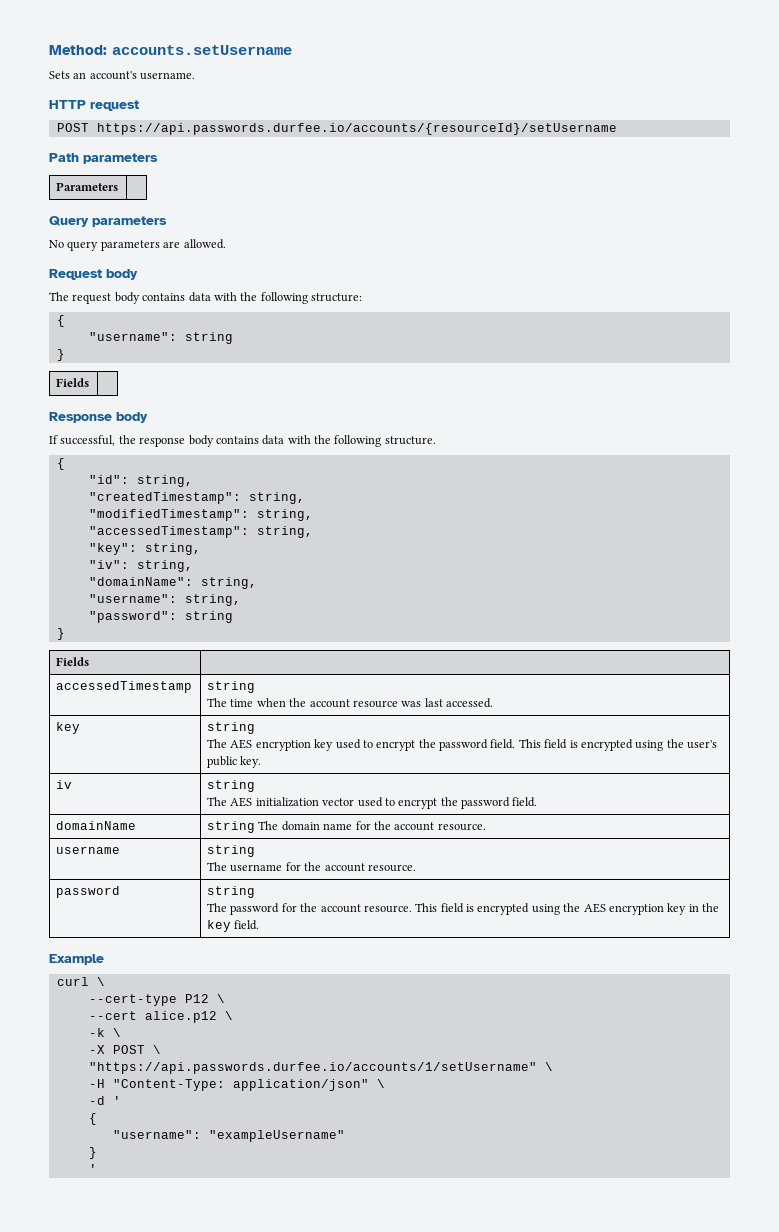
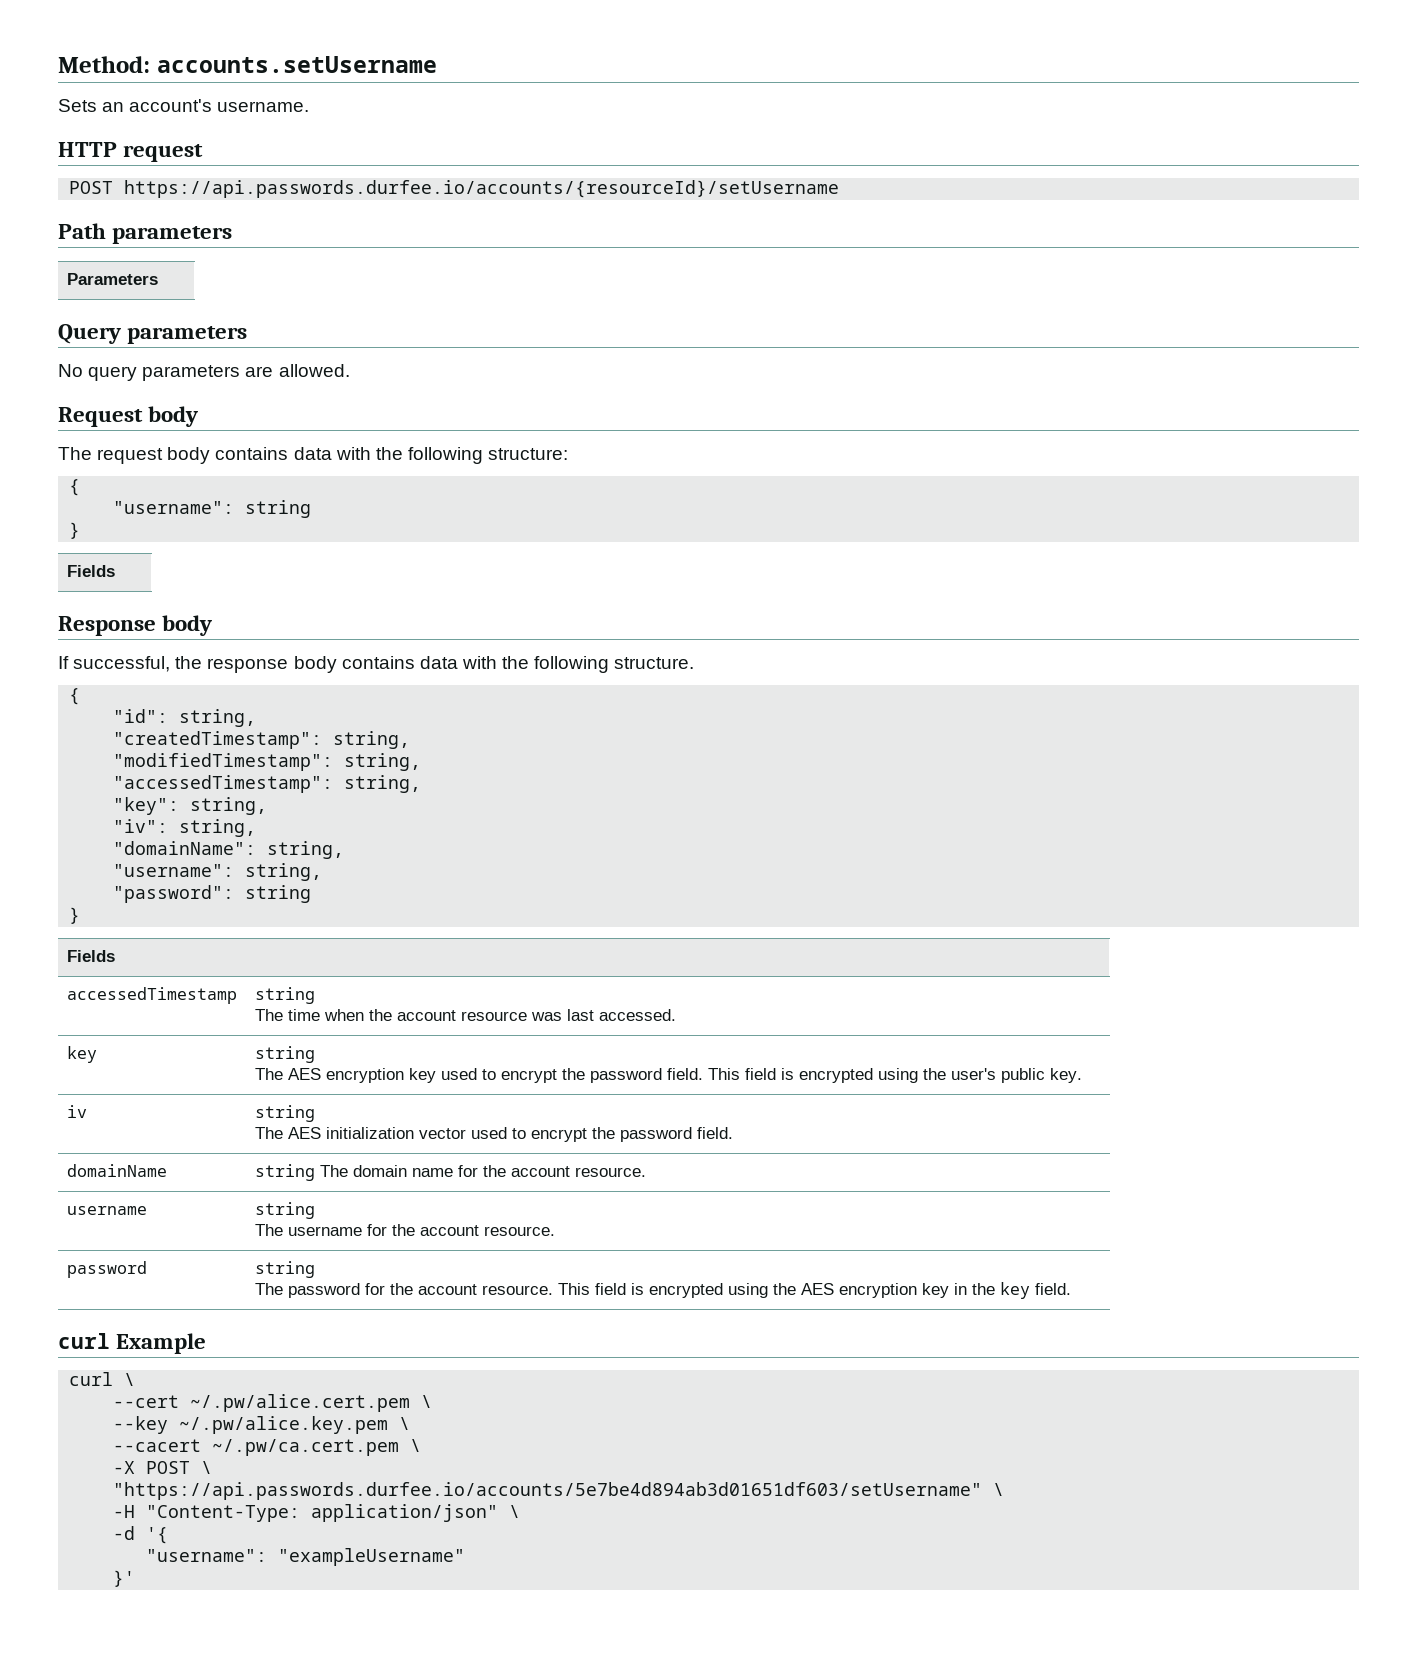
- Example
+ curl Example
- --cert-type P12 \
- --cert alice.p12 \
- -k \
+ --cert ~/.pw/alice.cert.pem \
+ --key ~/.pw/alice.key.pem \
+ --cacert ~/.pw/ca.cert.pem \
- "https://api.passwords.durfee.io/accounts/1/setUsername" \
+ "https://api.passwords.durfee.io/accounts/5e7be4d894ab3d01651df603/setUsername" \
- -d '
- {
+ -d '{
  "username": "exampleUsername"
- }
- '
+ }'

